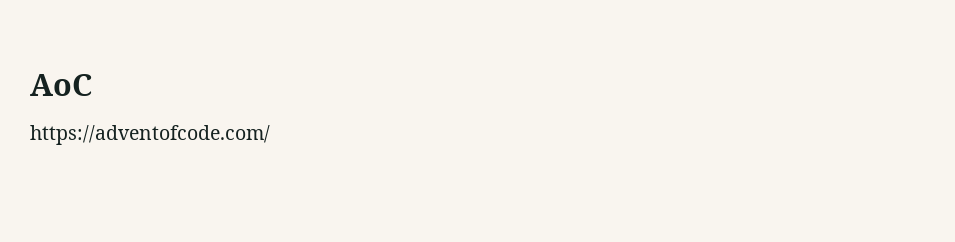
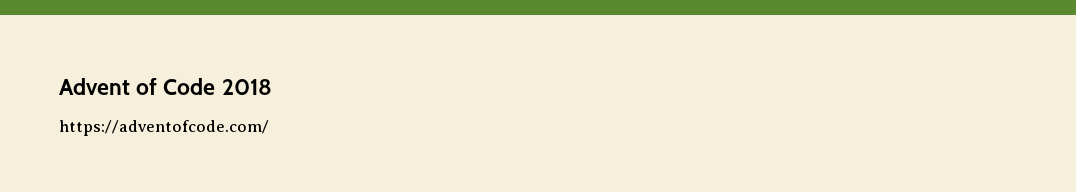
- AoC
+ Advent of Code 2018

